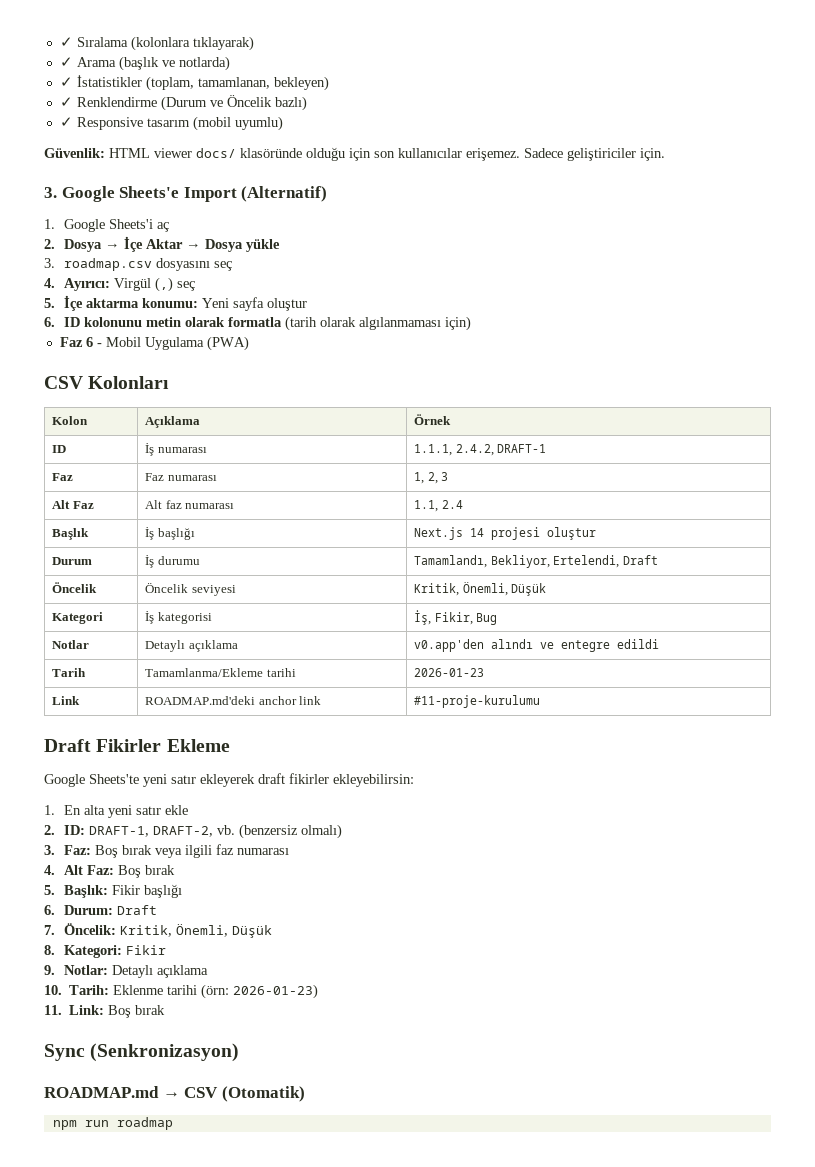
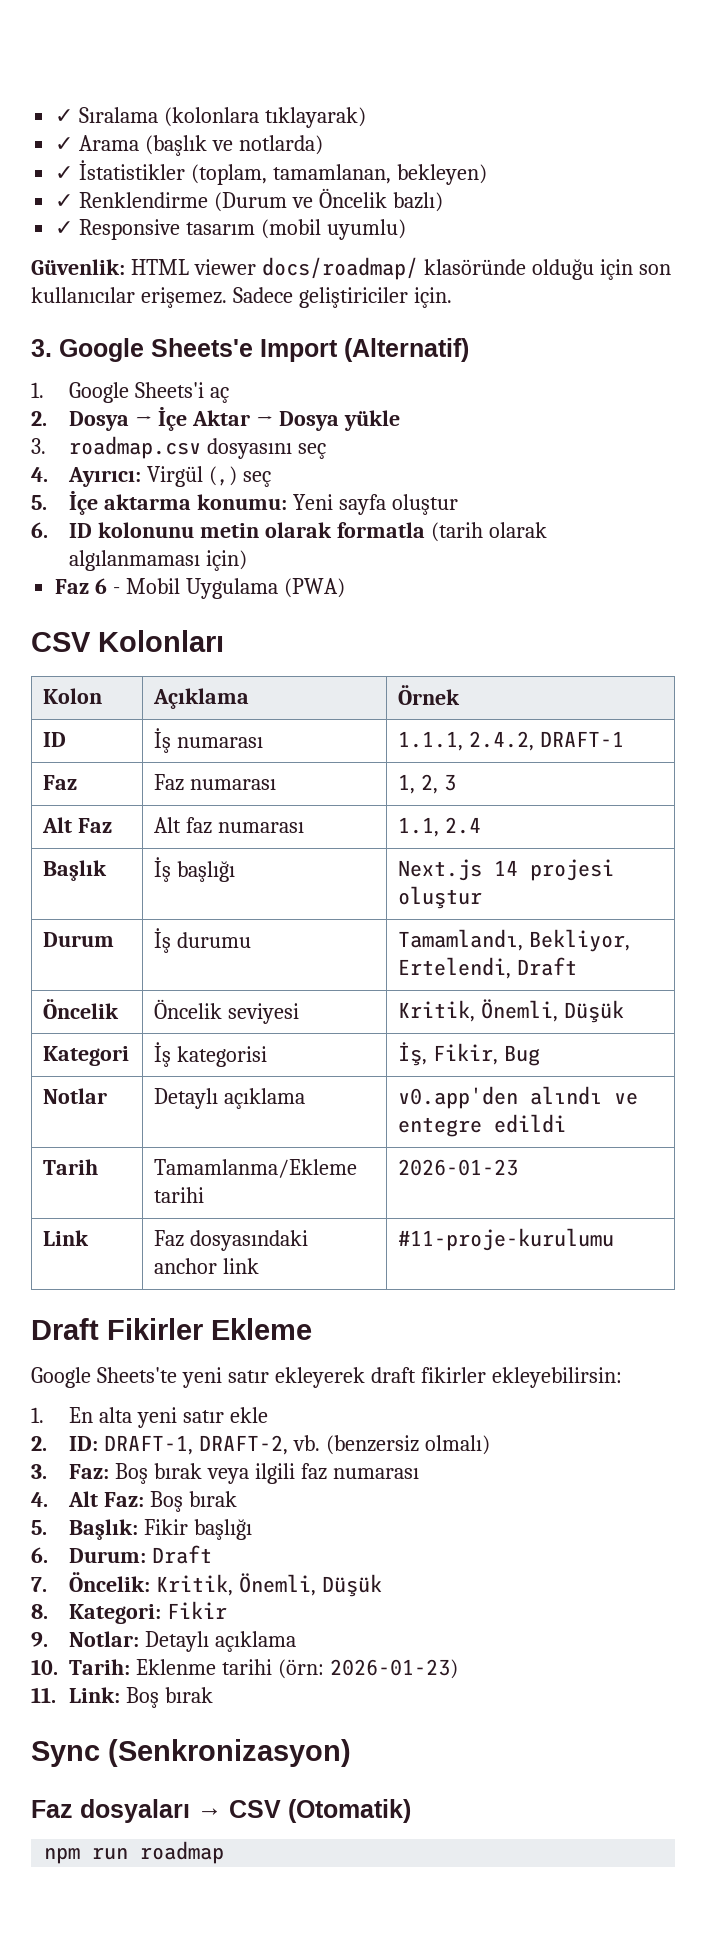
- Güvenlik: HTML viewer docs/ klasöründe olduğu için son kullanıcılar erişemez.
+ Güvenlik: HTML viewer docs/roadmap/ klasöründe olduğu için son kullanıcılar erişemez.
- Link | ROADMAP.md'deki anchor link | #11-proje-kurulumu
+ Link | Faz dosyasındaki anchor link | #11-proje-kurulumu
- ROADMAP.md → CSV (Otomatik)
+ Faz dosyaları → CSV (Otomatik)

